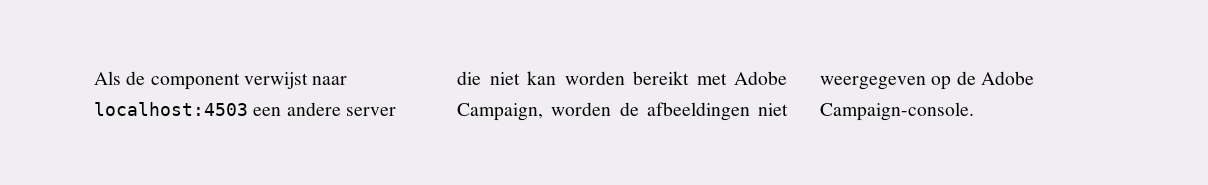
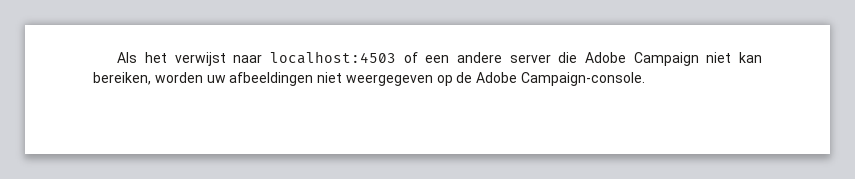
- Als de component verwijst naar localhost:4503 een andere server die niet kan worden bereikt met Adobe Campaign, worden de afbeeldingen niet weergegeven op de Adobe Campaign-console.
+ Als het verwijst naar localhost:4503 of een andere server die Adobe Campaign niet kan bereiken, worden uw afbeeldingen niet weergegeven op de Adobe Campaign-console.

